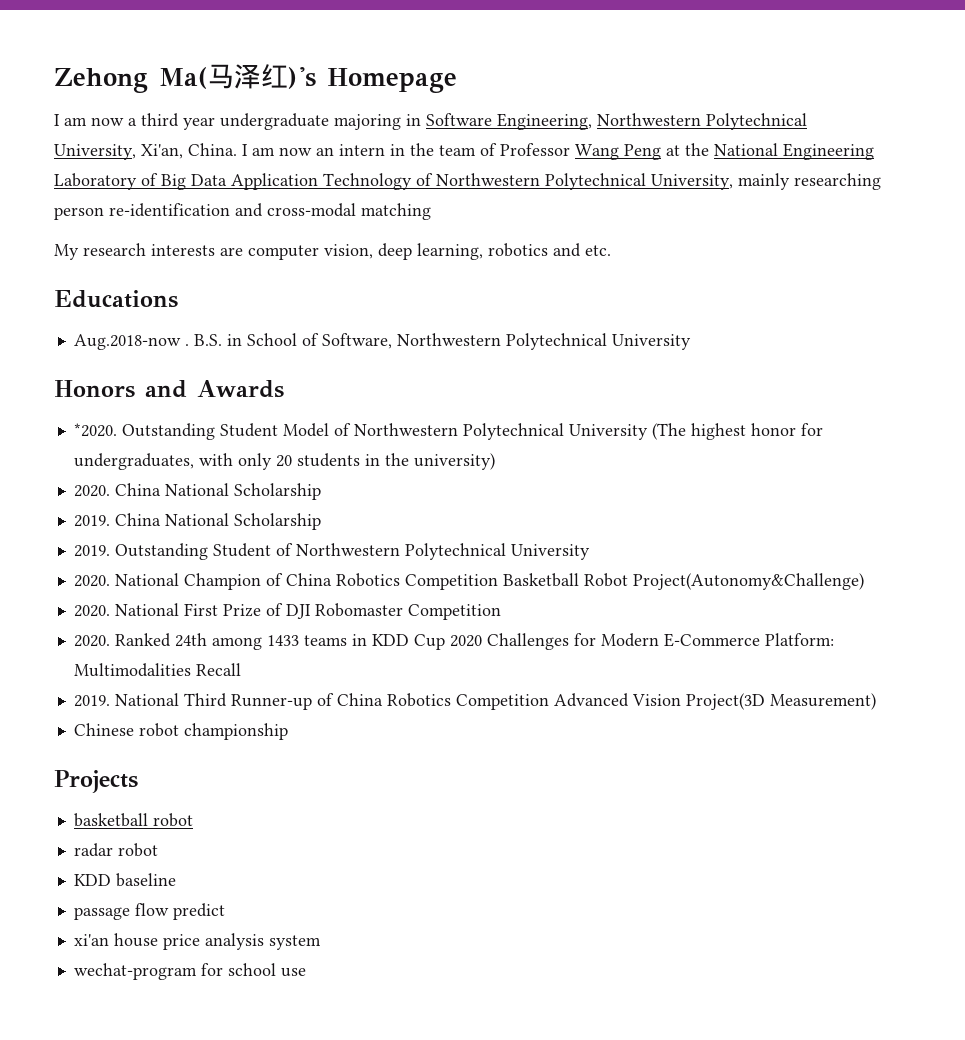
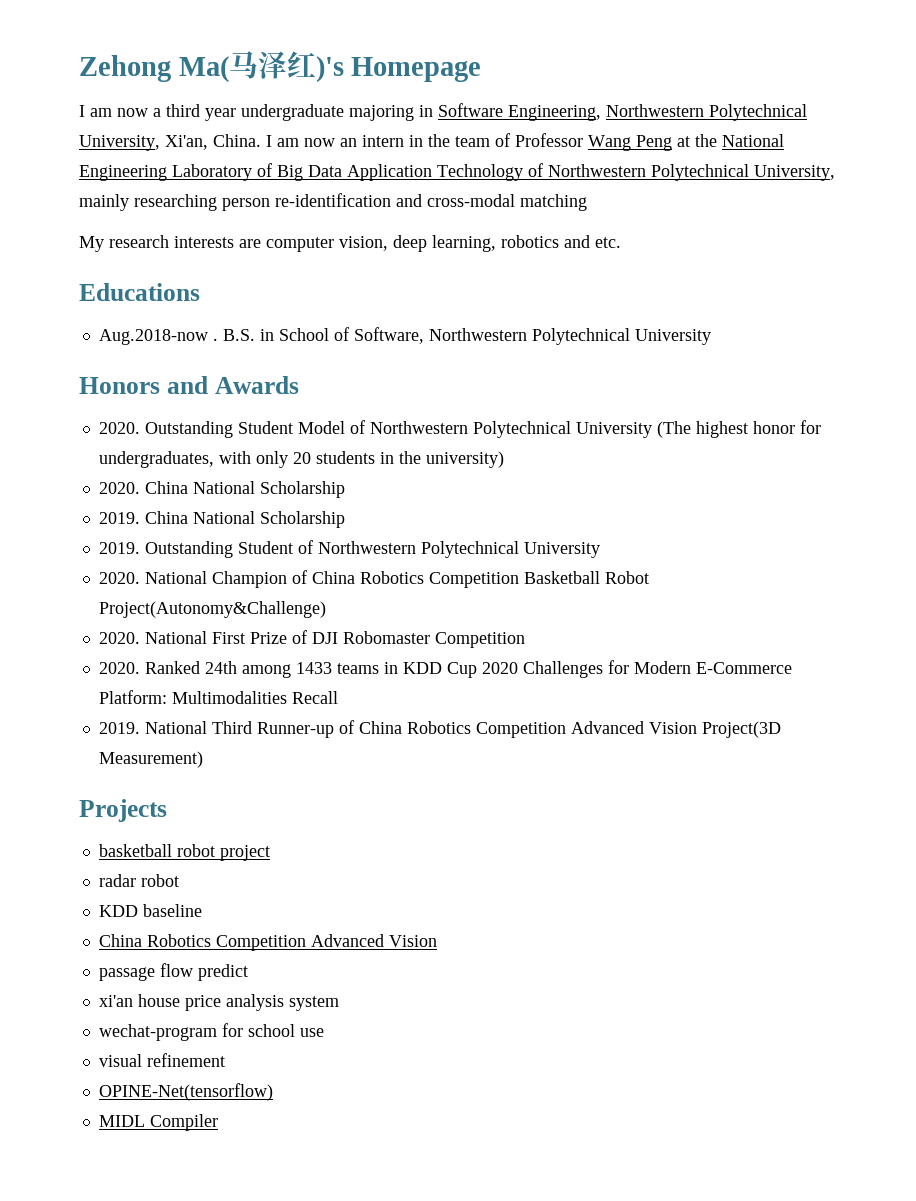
  Honors and Awards
- *2020.
+ 2020.
- Chinese robot championship
- basketball robot
+ basketball robot project
  KDD baseline
+ China Robotics Competition Advanced Vision
+ visual refinement
+ OPINE-Net(tensorflow)
+ MIDL Compiler

